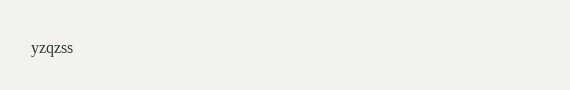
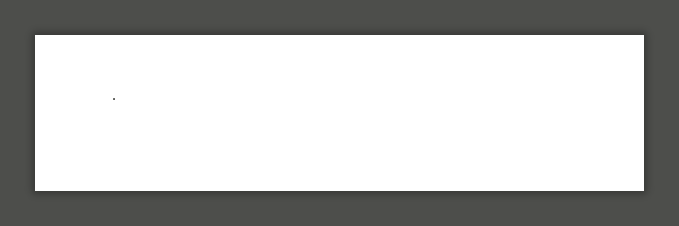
- yzqzss
+ .

